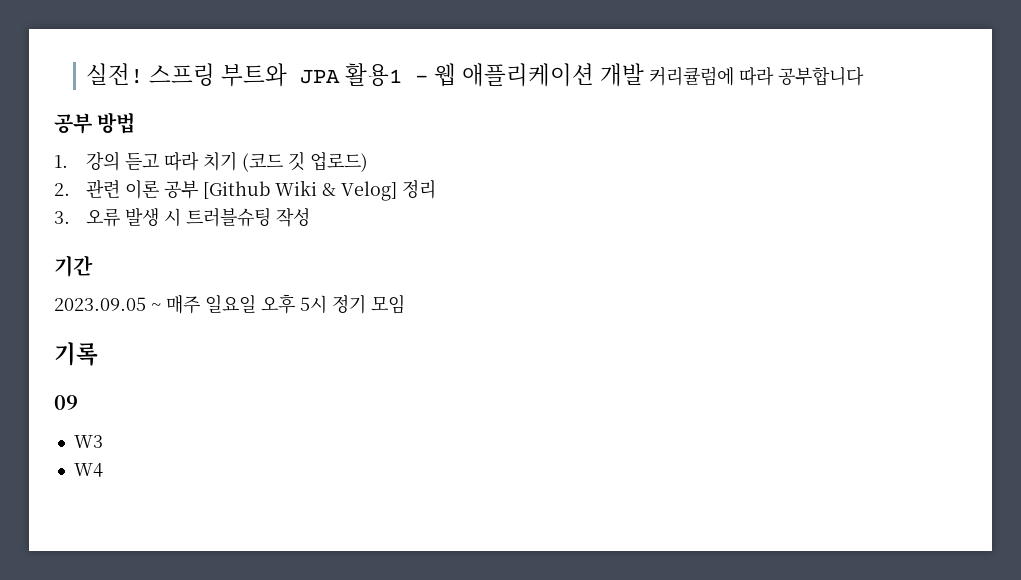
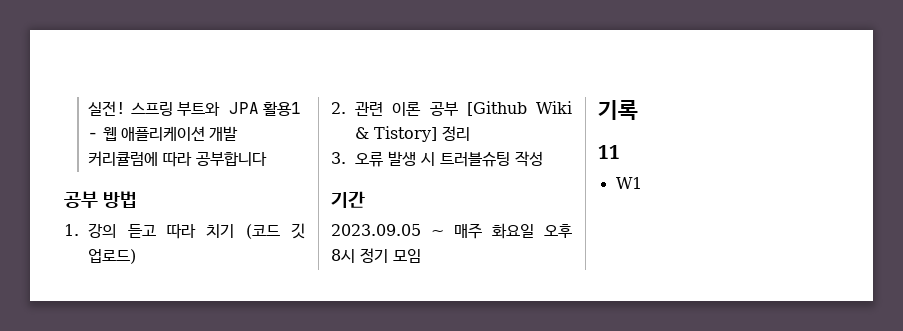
- 2. 관련 이론 공부 [Github Wiki & Velog] 정리
+ 2. 관련 이론 공부 [Github Wiki & Tistory] 정리
- 2023.09.05 ~ 매주 일요일 오후 5시 정기 모임
+ 2023.09.05 ~ 매주 화요일 오후 8시 정기 모임
- 09
- W3
- W4
+ 11
+ W1

